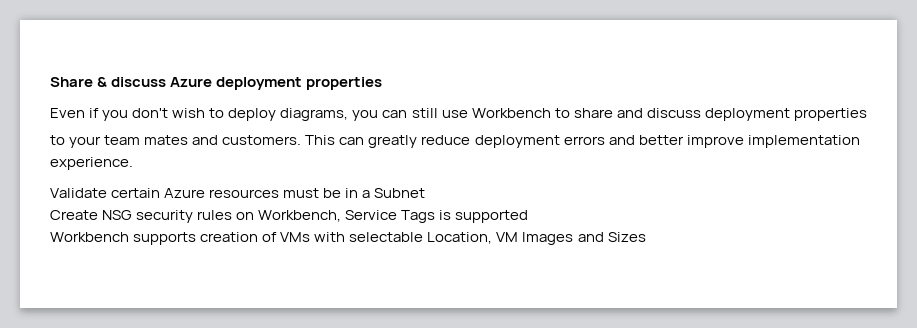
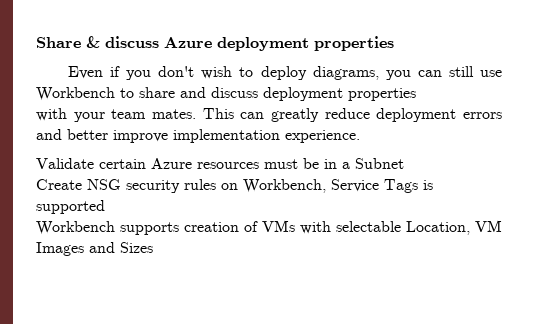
- to your team mates and customers.
+ with your team mates.

